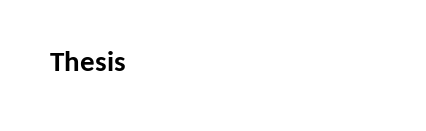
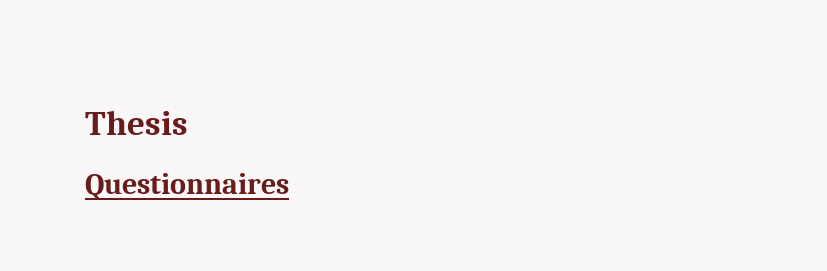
+ Questionnaires

